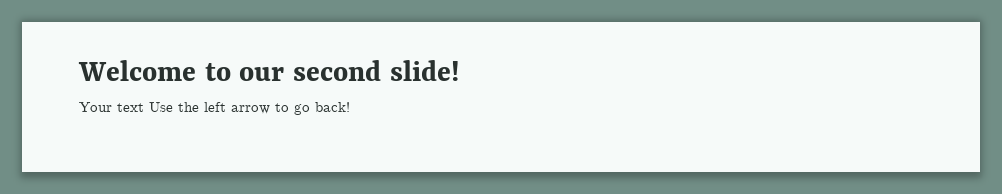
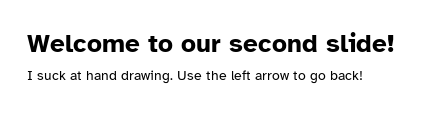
- Your text Use the left arrow to go back!
+ I suck at hand drawing. Use the left arrow to go back!

